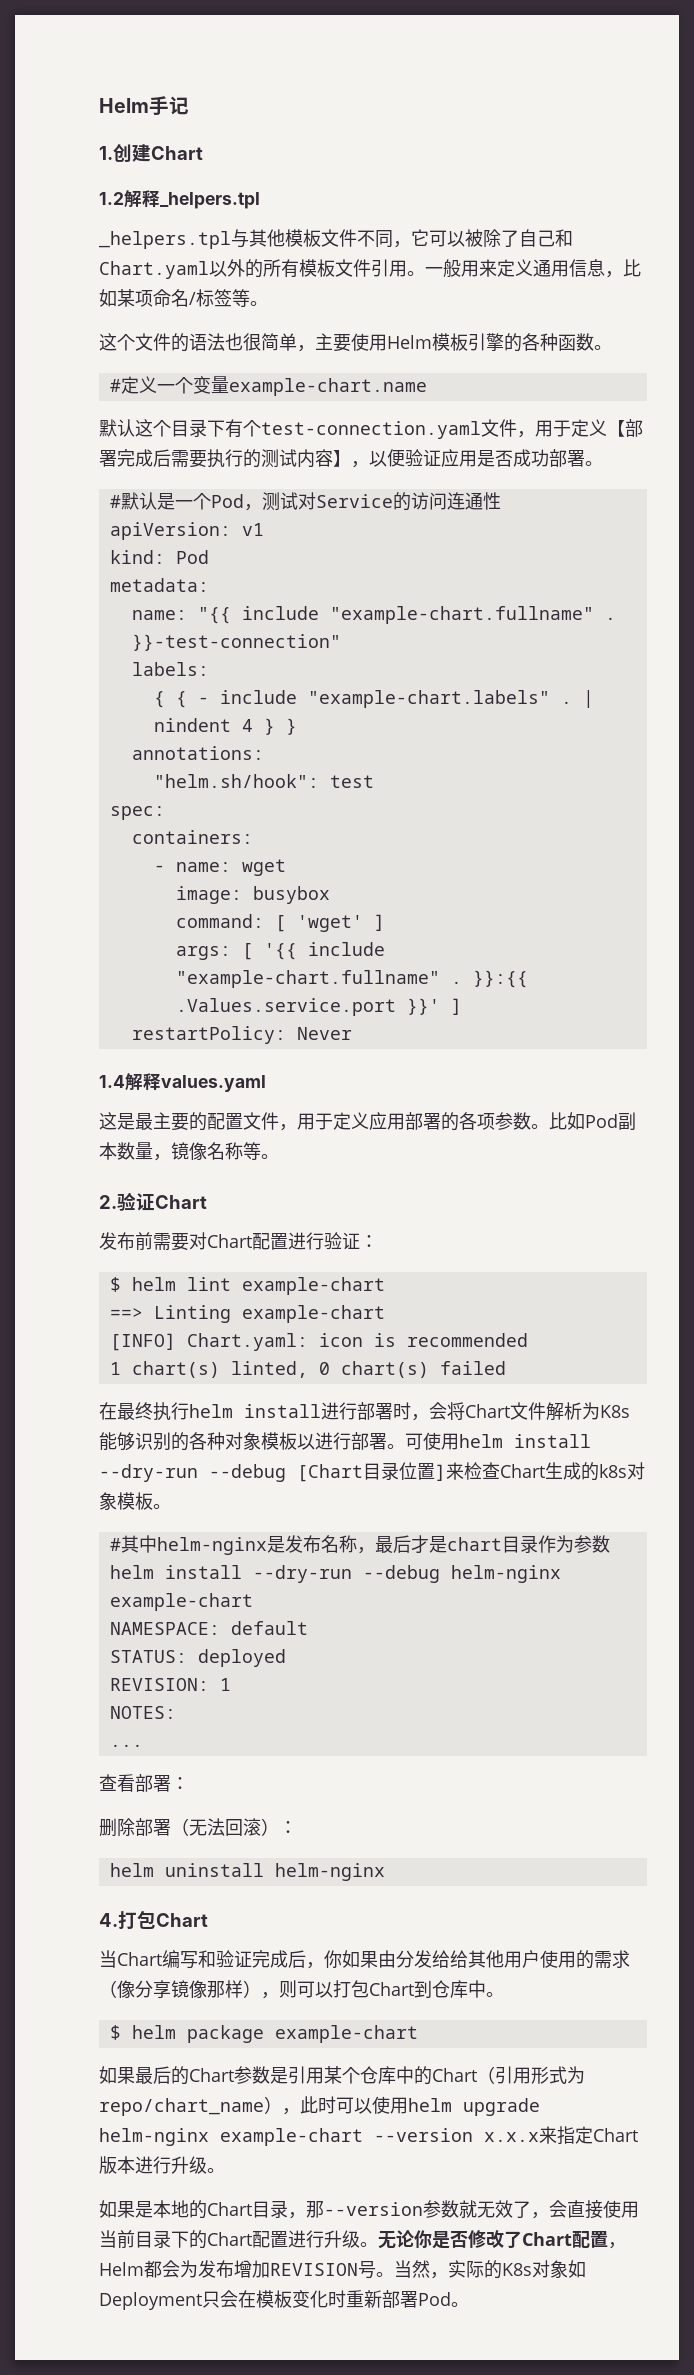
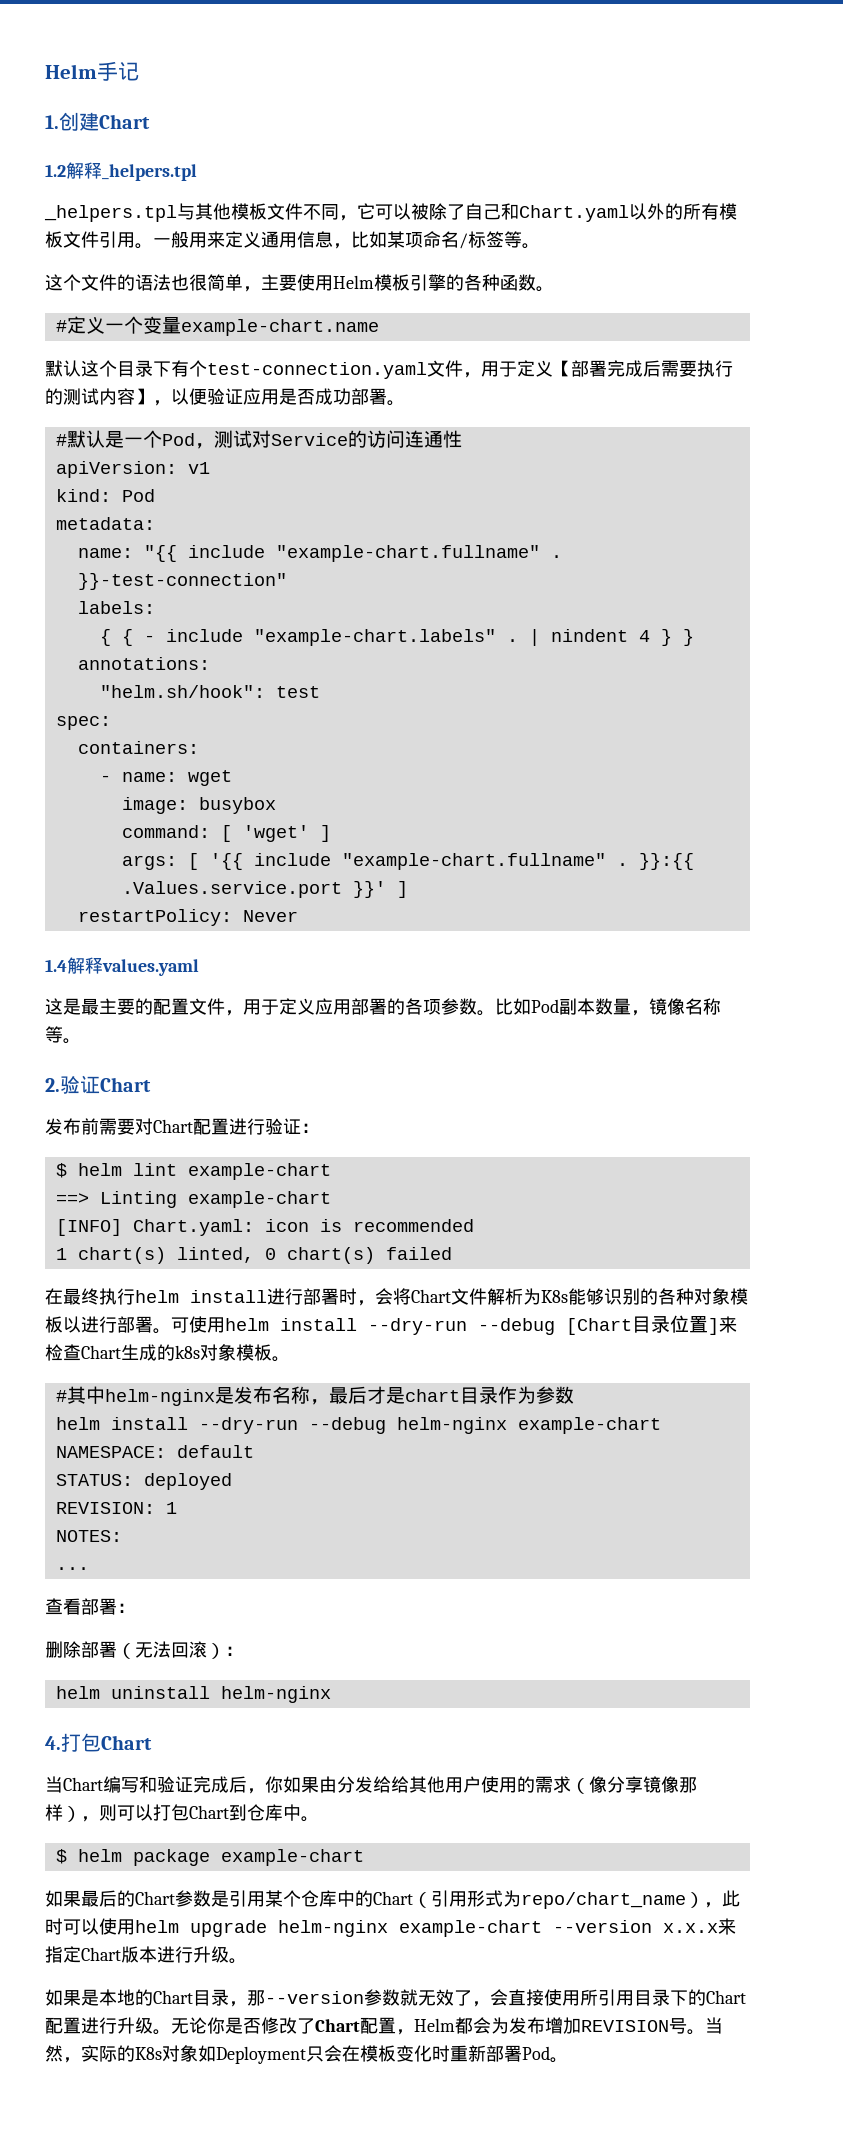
- 如果是本地的Chart目录，那--version参数就无效了，会直接使用当前目录下的Chart配置进行升级。
+ 如果是本地的Chart目录，那--version参数就无效了，会直接使用所引用目录下的Chart配置进行升级。

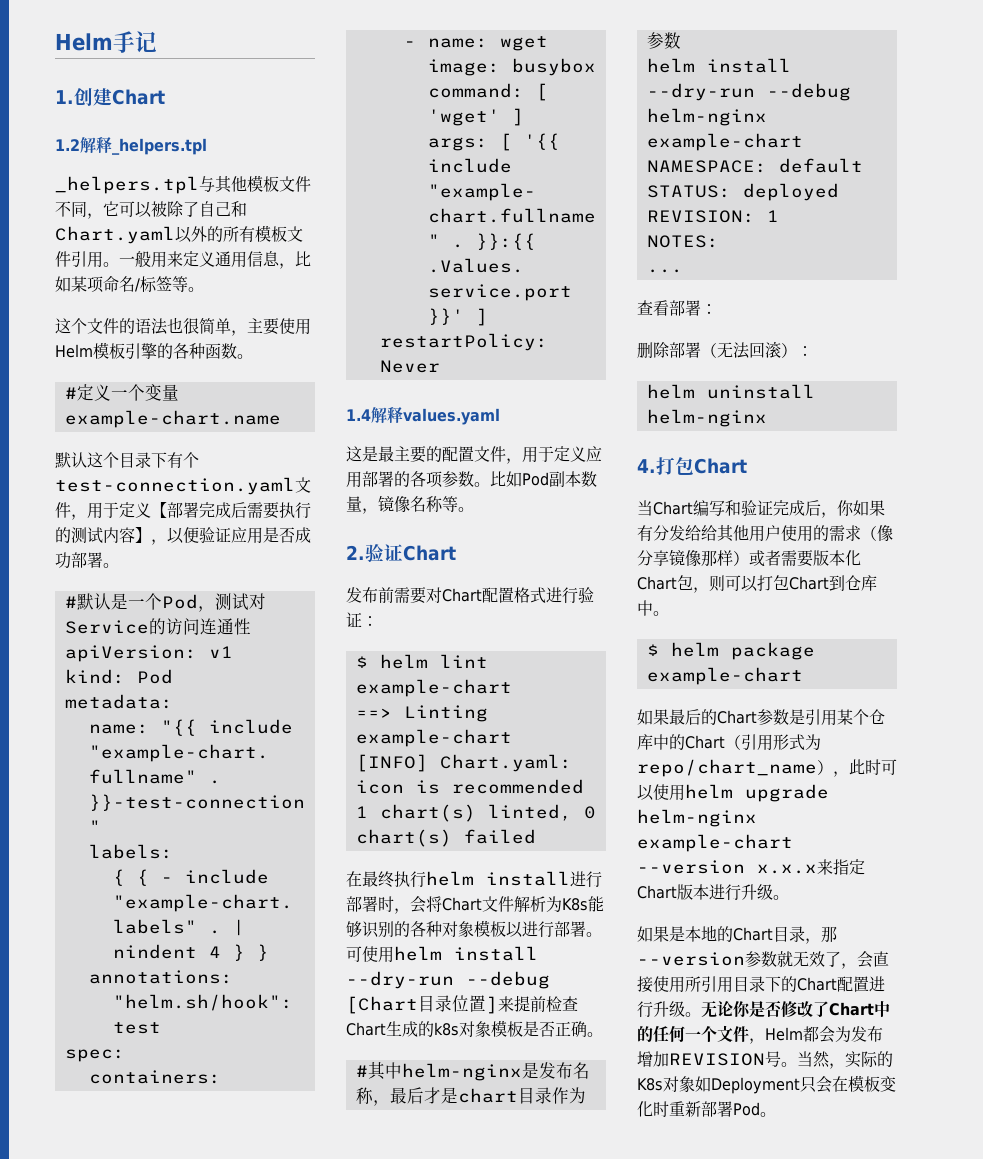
- 发布前需要对Chart配置进行验证：
+ 发布前需要对Chart配置格式进行验证：
- 可使用helm install --dry-run --debug [Chart目录位置]来检查Chart生成的k8s对象模板。
+ 可使用helm install --dry-run --debug [Chart目录位置]来提前检查Chart生成的k8s对象模板是否正确。
- 当Chart编写和验证完成后，你如果由分发给给其他用户使用的需求（像分享镜像那样），则可以打包Chart到仓库中。
+ 当Chart编写和验证完成后，你如果有分发给给其他用户使用的需求（像分享镜像那样）或者需要版本化Chart包，则可以打包Chart到仓库中。
- 无论你是否修改了Chart配置，Helm都会为发布增加REVISION号。
+ 无论你是否修改了Chart中的任何一个文件，Helm都会为发布增加REVISION号。

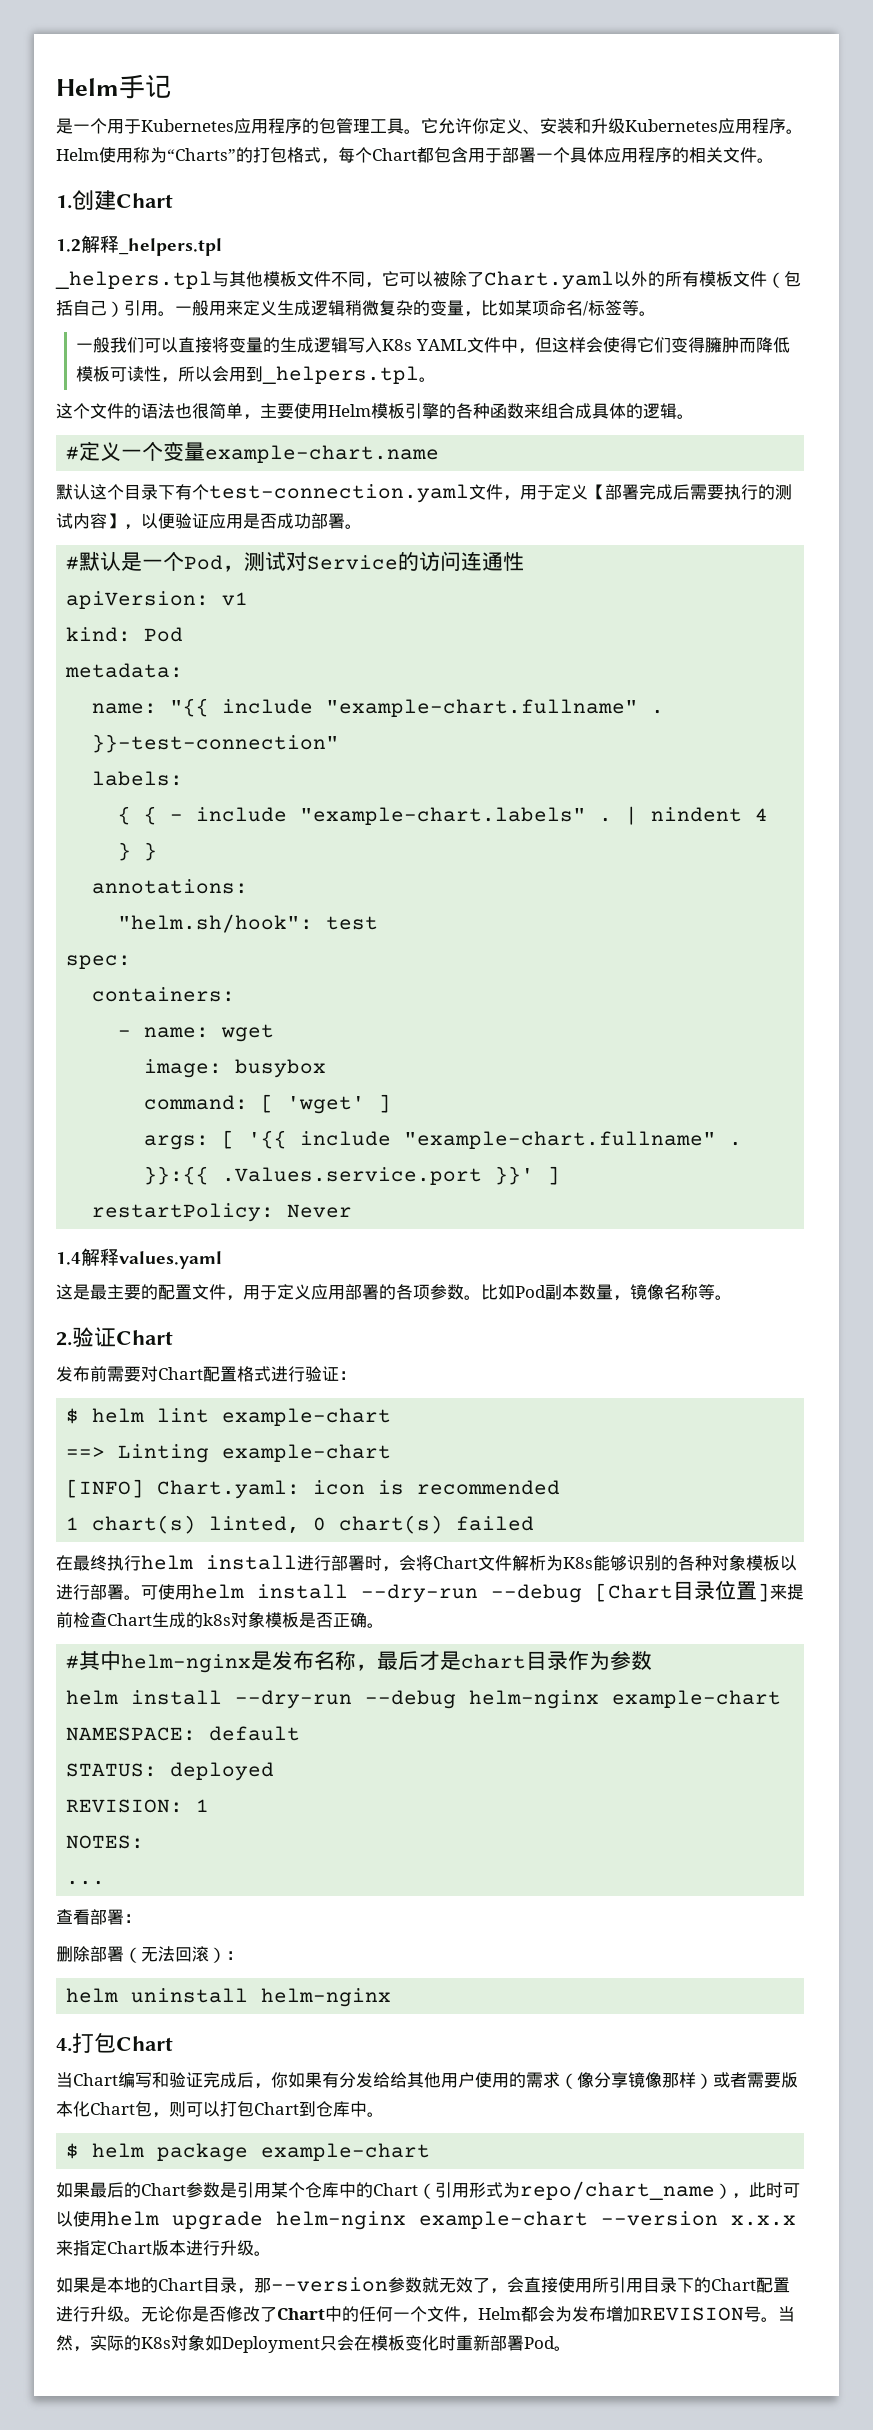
+ 是一个用于Kubernetes应用程序的包管理工具。它允许你定义、安装和升级Kubernetes应用程序。Helm使用称为“Charts”的打包格式，每个Chart都包含用于部署一个具体应用程序的相关文件。
- _helpers.tpl与其他模板文件不同，它可以被除了自己和Chart.yaml以外的所有模板文件引用。
+ _helpers.tpl与其他模板文件不同，它可以被除了Chart.yaml以外的所有模板文件（包括自己）引用。
- 一般用来定义通用信息，比如某项命名/标签等。
+ 一般用来定义生成逻辑稍微复杂的变量，比如某项命名/标签等。
+ 一般我们可以直接将变量的生成逻辑写入K8s YAML文件中，但这样会使得它们变得臃肿而降低模板可读性，所以会用到_helpers.tpl。
- 这个文件的语法也很简单，主要使用Helm模板引擎的各种函数。
+ 这个文件的语法也很简单，主要使用Helm模板引擎的各种函数来组合成具体的逻辑。

